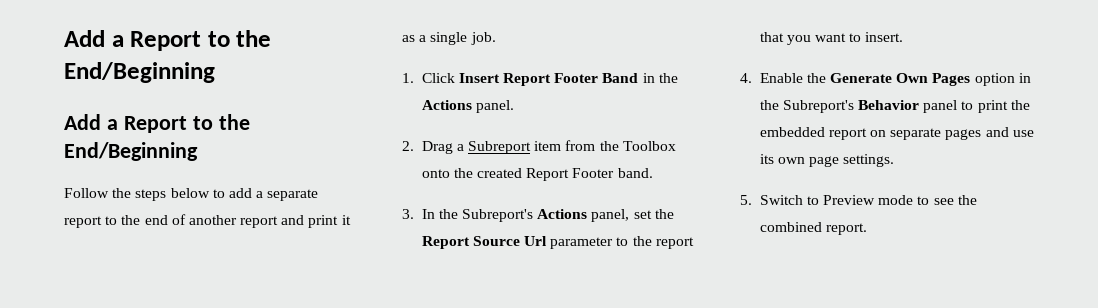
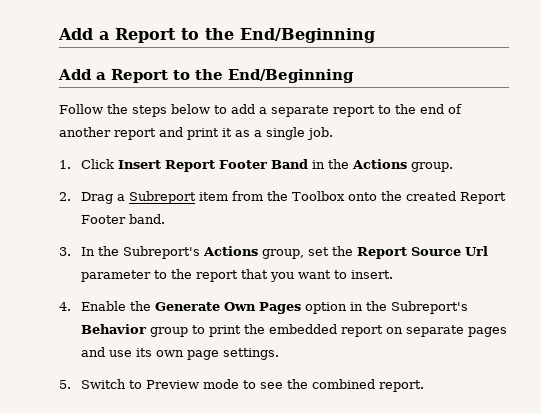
- 1. Click Insert Report Footer Band in the Actions panel.
+ 1. Click Insert Report Footer Band in the Actions group.
- 3. In the Subreport's Actions panel, set the Report Source Url parameter to the report that you want to insert.
+ 3. In the Subreport's Actions group, set the Report Source Url parameter to the report that you want to insert.
- 4. Enable the Generate Own Pages option in the Subreport's Behavior panel to print the embedded report on separate pages and use its own page settings.
+ 4. Enable the Generate Own Pages option in the Subreport's Behavior group to print the embedded report on separate pages and use its own page settings.

